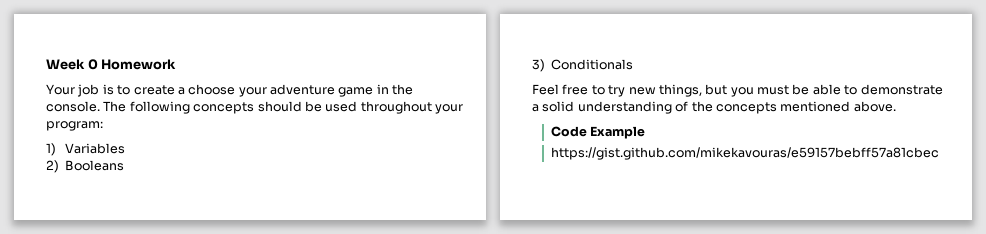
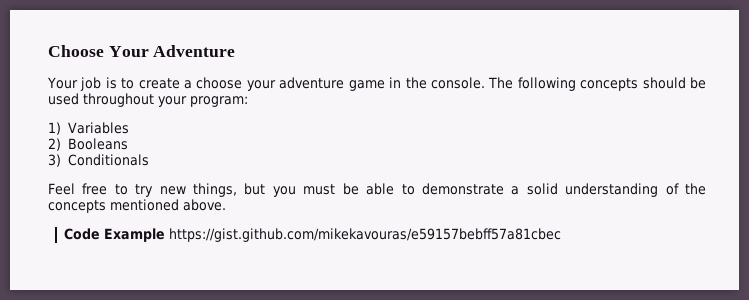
- Week 0 Homework
+ Choose Your Adventure
- Code Example
- https://gist.github.com/mikekavouras/e59157bebff57a81cbec
+ Code Example https://gist.github.com/mikekavouras/e59157bebff57a81cbec

